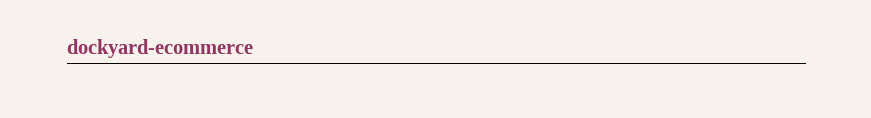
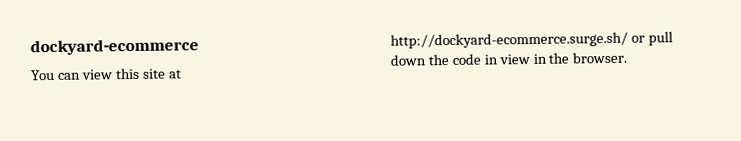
+ You can view this site at http://dockyard-ecommerce.surge.sh/ or pull down the code in view in the browser.

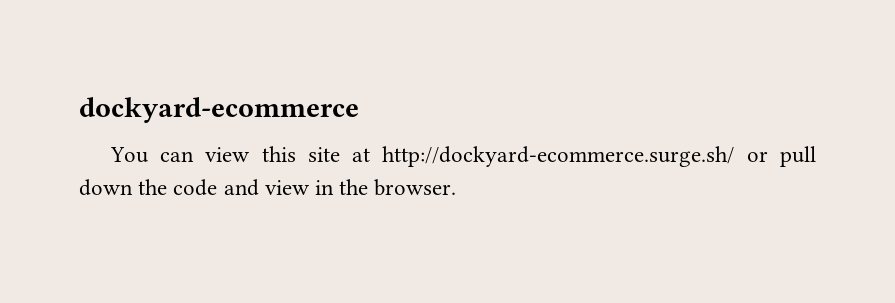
- You can view this site at http://dockyard-ecommerce.surge.sh/ or pull down the code in view in the browser.
+ You can view this site at http://dockyard-ecommerce.surge.sh/ or pull down the code and view in the browser.

